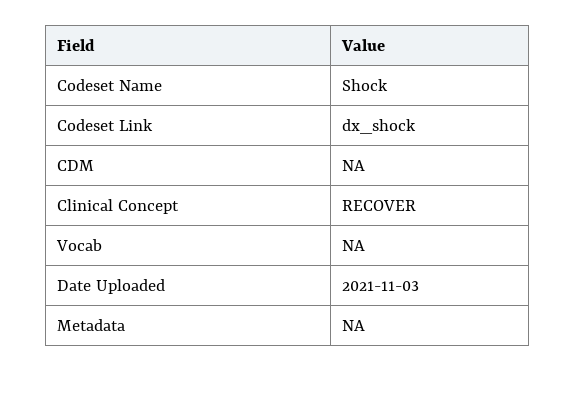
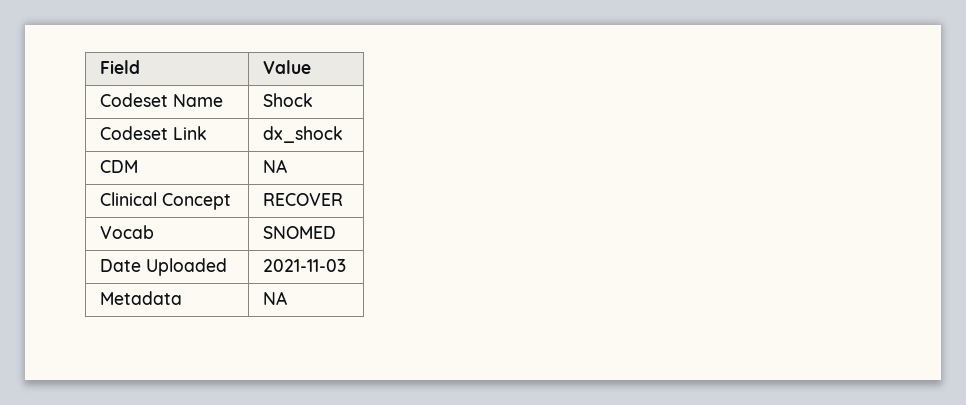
- Vocab | NA
+ Vocab | SNOMED

